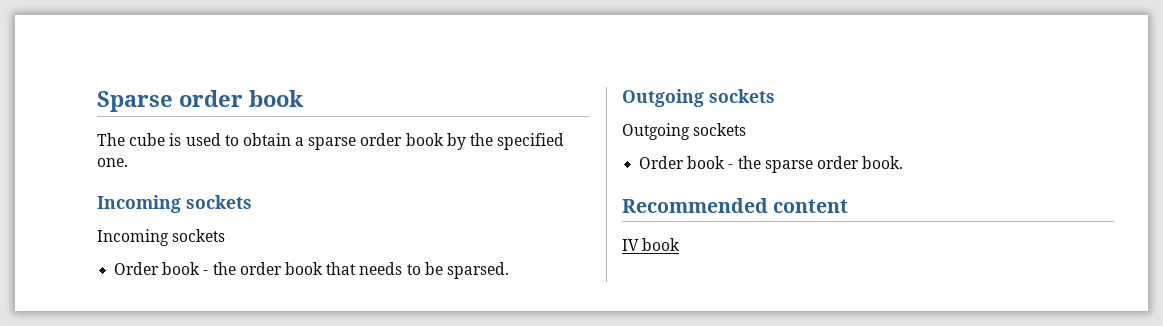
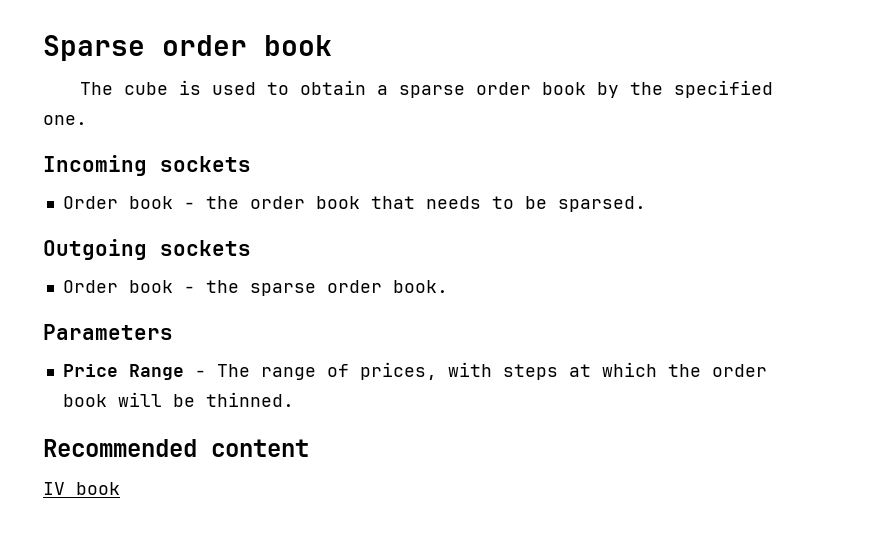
  The cube is used to obtain a sparse order book by the specified one.
- Incoming sockets
  Order book - the order book that needs to be sparsed.
- Outgoing sockets
+ Parameters
+ Price Range - The range of prices, with steps at which the order book will be thinned.

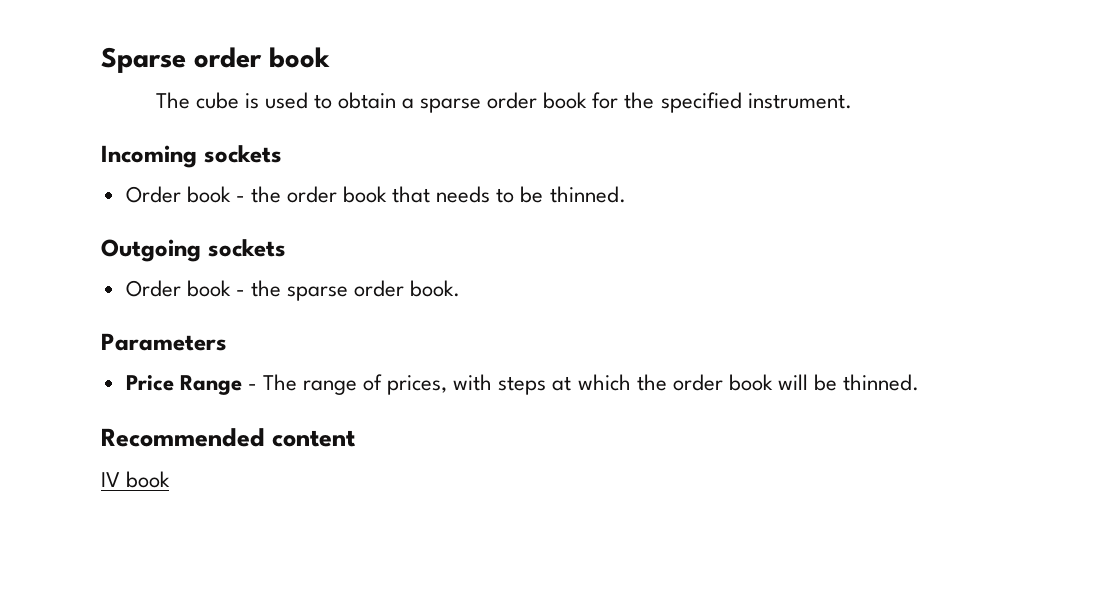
- The cube is used to obtain a sparse order book by the specified one.
+ The cube is used to obtain a sparse order book for the specified instrument.
- Order book - the order book that needs to be sparsed.
+ Order book - the order book that needs to be thinned.

